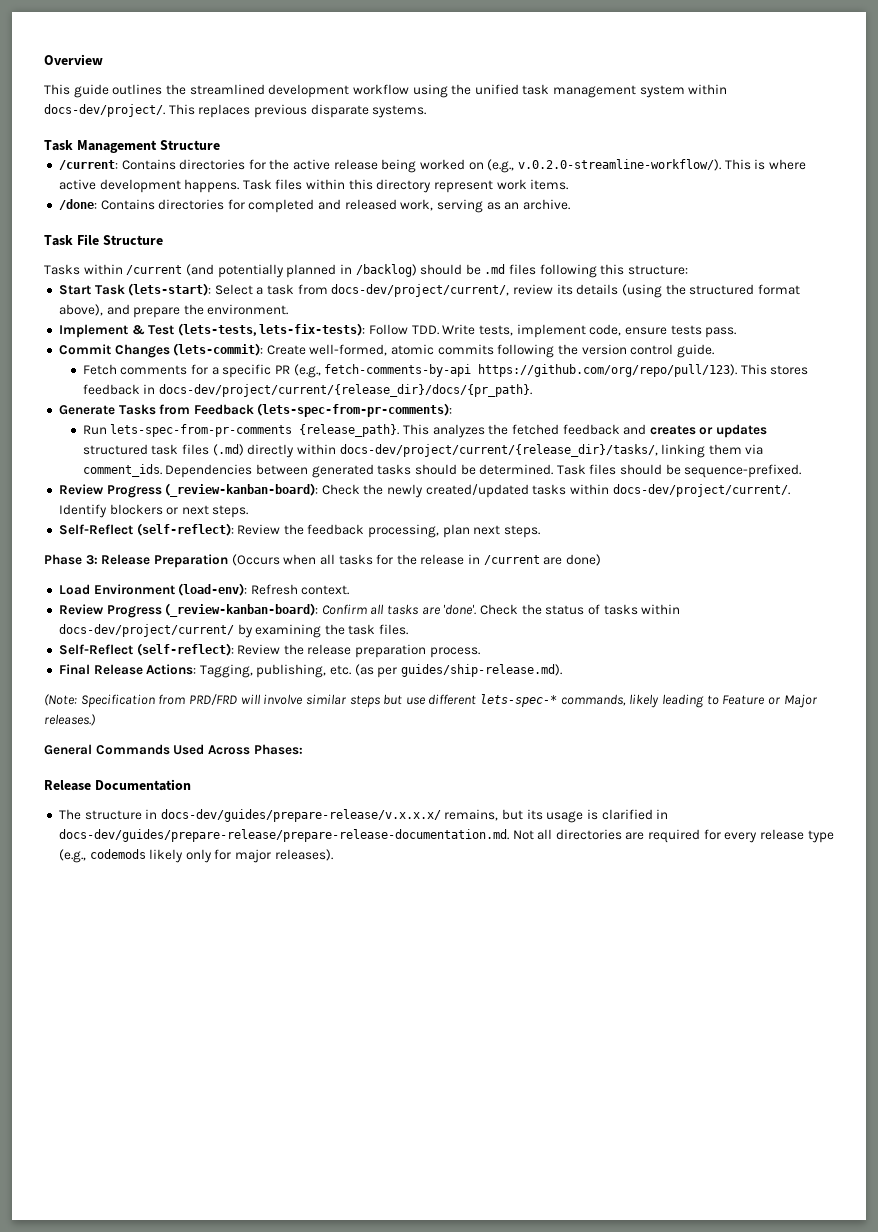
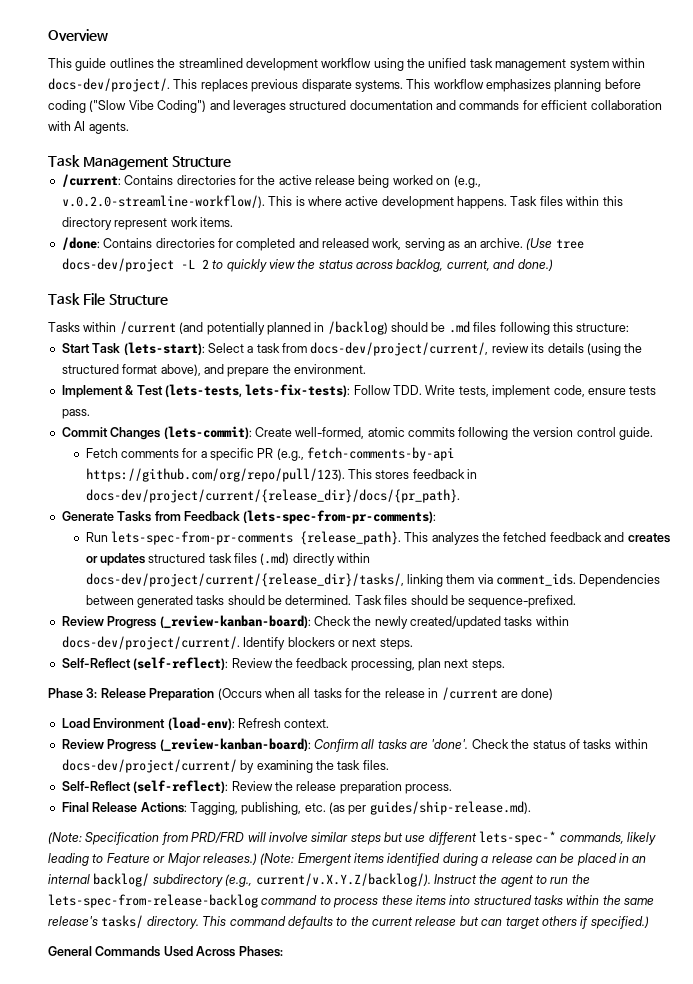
+ This workflow emphasizes planning before coding ("Slow Vibe Coding") and leverages structured documentation and commands for efficient collaboration with AI agents.
+ (Use tree docs-dev/project -L 2 to quickly view the status across backlog, current, and done.)
+ (Note: Emergent items identified during a release can be placed in an internal backlog/ subdirectory (e.g., current/v.X.Y.Z/backlog/). Instruct the agent to run the lets-spec-from-release-backlog command to process these items into structured tasks within the same release's tasks/ directory. This command defaults to the current release but can target others if specified.)
- Release Documentation
- The structure in docs-dev/guides/prepare-release/v.x.x.x/ remains, but its usage is clarified in docs-dev/guides/prepare-release/prepare-release-documentation.md. Not all directories are required for every release type (e.g., codemods likely only for major releases).

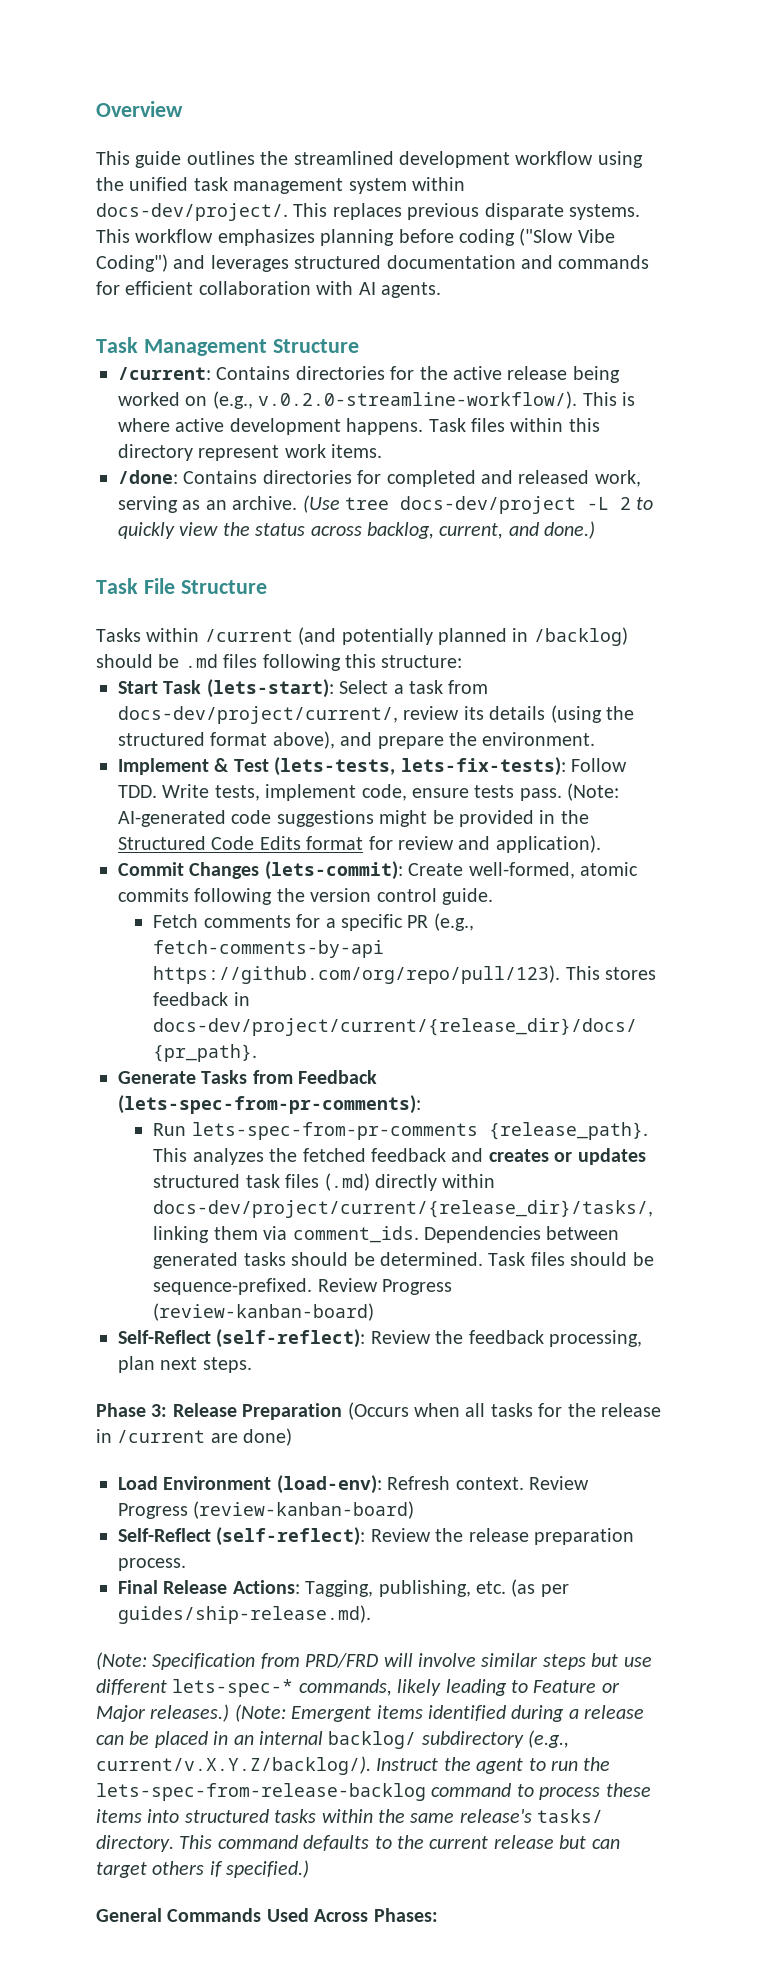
+ (Note: AI-generated code suggestions might be provided in the Structured Code Edits format for review and application).
- Task files should be sequence-prefixed.
- Review Progress (_review-kanban-board): Check the newly created/updated tasks within docs-dev/project/current/. Identify blockers or next steps.
+ Task files should be sequence-prefixed. Review Progress (review-kanban-board)
- Load Environment (load-env): Refresh context.
- Review Progress (_review-kanban-board): Confirm all tasks are 'done'. Check the status of tasks within docs-dev/project/current/ by examining the task files.
+ Load Environment (load-env): Refresh context. Review Progress (review-kanban-board)

